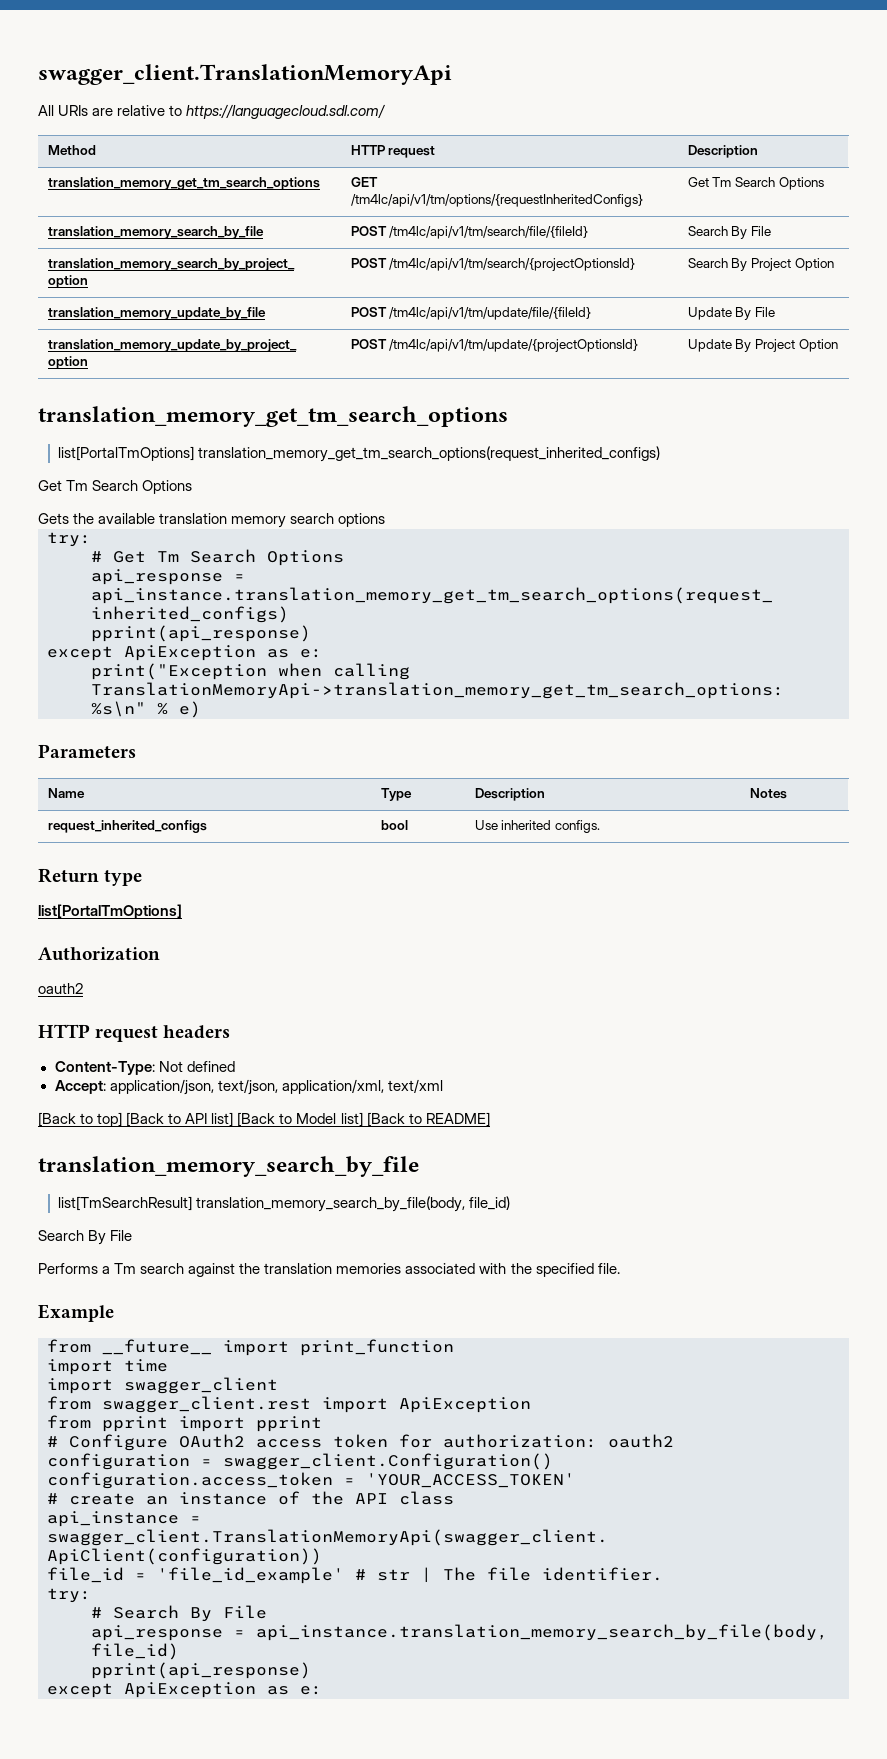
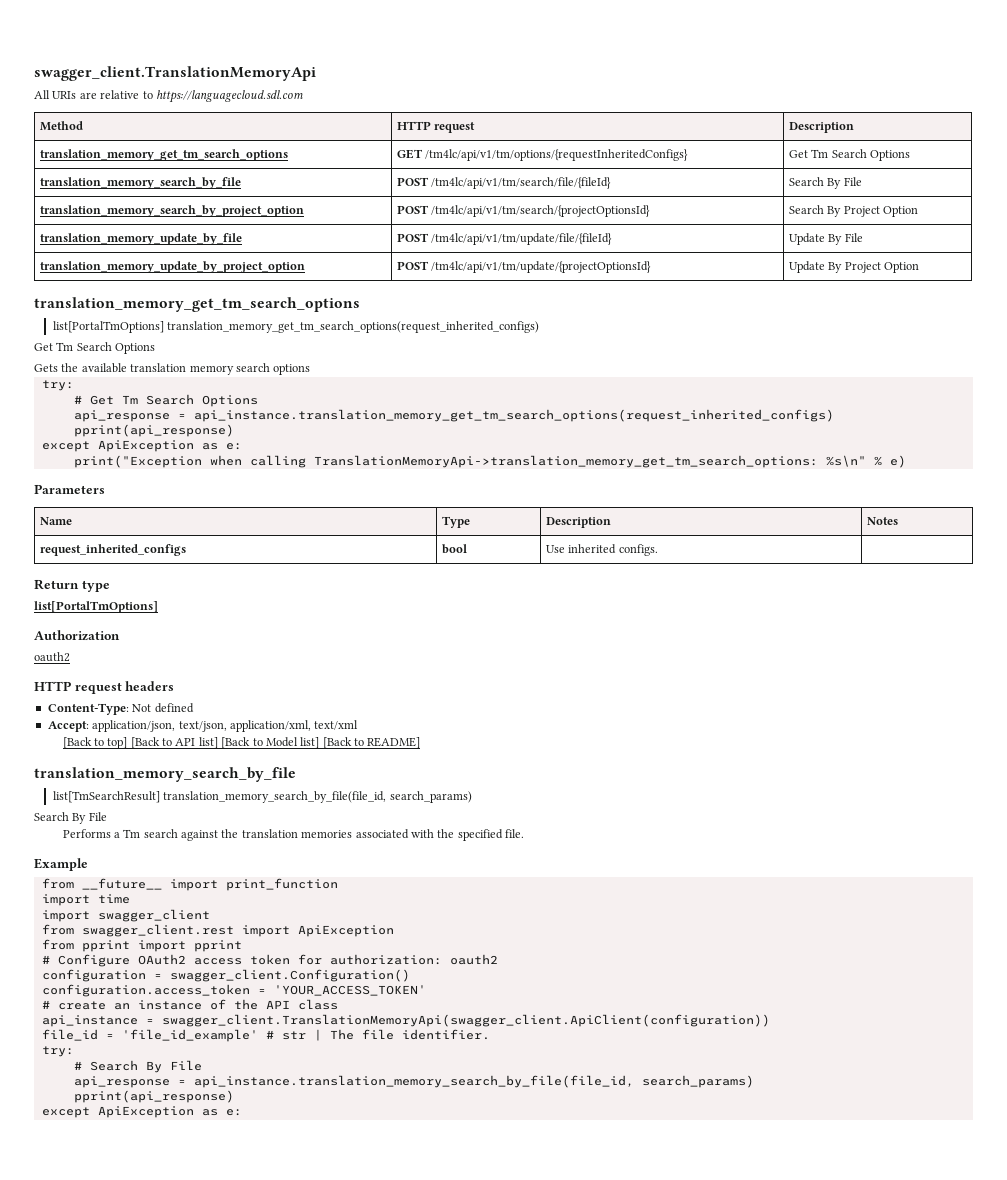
- All URIs are relative to https://languagecloud.sdl.com/
+ All URIs are relative to https://languagecloud.sdl.com
- list[TmSearchResult] translation_memory_search_by_file(body, file_id)
+ list[TmSearchResult] translation_memory_search_by_file(file_id, search_params)
- api_response = api_instance.translation_memory_search_by_file(body, file_id)
+ api_response = api_instance.translation_memory_search_by_file(file_id, search_params)

